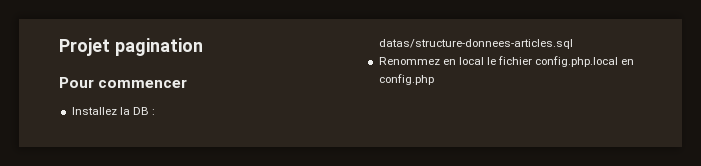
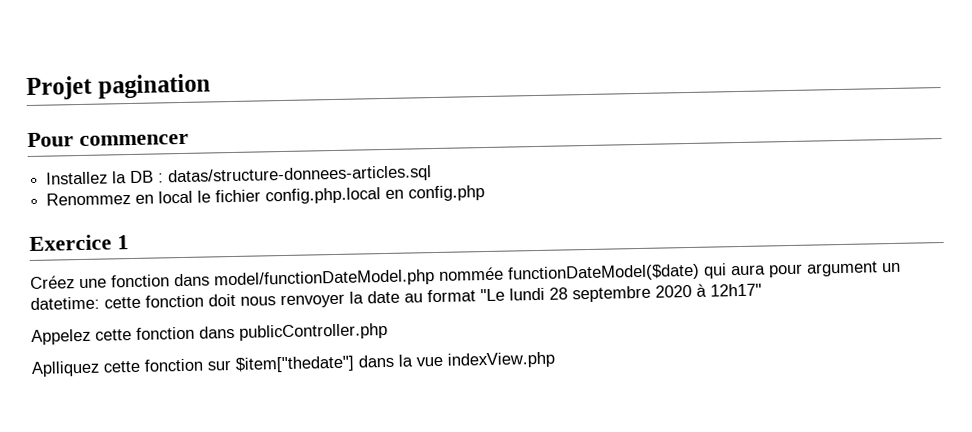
+ Exercice 1
+ Créez une fonction dans model/functionDateModel.php nommée functionDateModel($date) qui aura pour argument un datetime: cette fonction doit nous renvoyer la date au format "Le lundi 28 septembre 2020 à 12h17"
+ Appelez cette fonction dans publicController.php
+ Aplliquez cette fonction sur $item["thedate"] dans la vue indexView.php

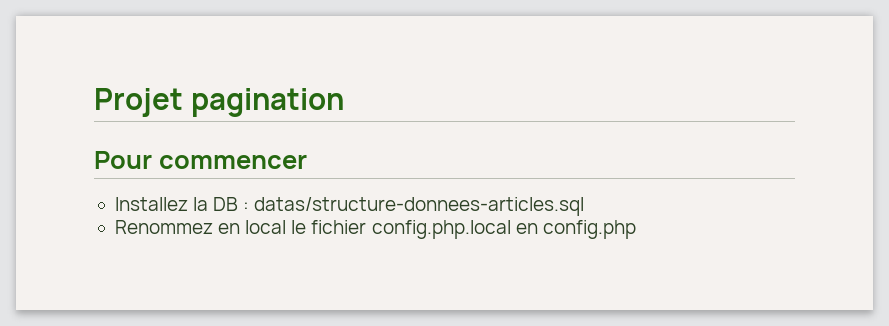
- Exercice 1
- Créez une fonction dans model/functionDateModel.php nommée functionDateModel($date) qui aura pour argument un datetime: cette fonction doit nous renvoyer la date au format "Le lundi 28 septembre 2020 à 12h17"
- Appelez cette fonction dans publicController.php
- Aplliquez cette fonction sur $item["thedate"] dans la vue indexView.php

